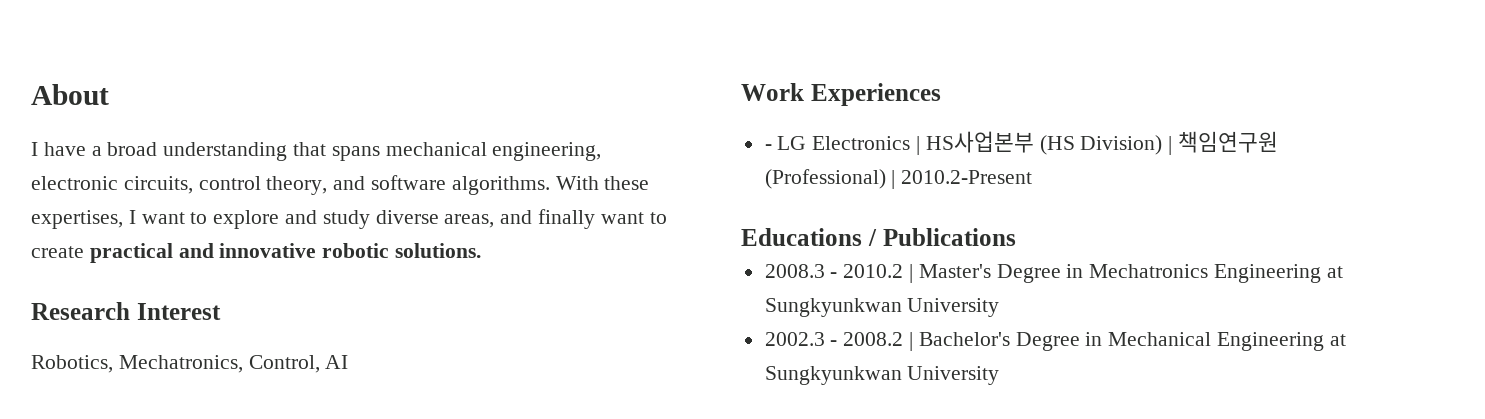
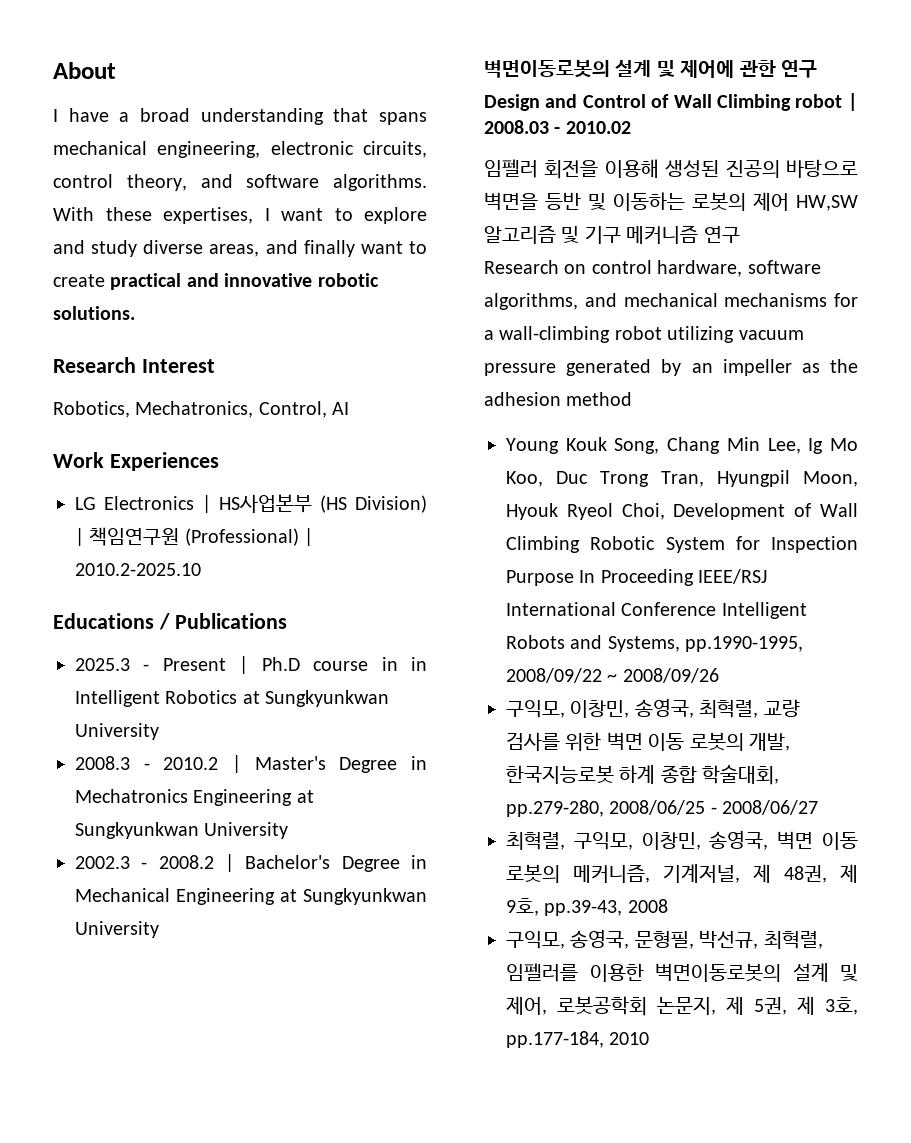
- - LG Electronics | HS사업본부 (HS Division) | 책임연구원 (Professional) | 2010.2-Present
+ LG Electronics | HS사업본부 (HS Division) | 책임연구원 (Professional) | 2010.2-2025.10
+ 2025.3 - Present | Ph.D course in in Intelligent Robotics at Sungkyunkwan University
+ 벽면이동로봇의 설계 및 제어에 관한 연구
+ Design and Control of Wall Climbing robot | 2008.03 - 2010.02
+ 임펠러 회전을 이용해 생성된 진공의 바탕으로 벽면을 등반 및 이동하는 로봇의 제어 HW,SW 알고리즘 및 기구 메커니즘 연구
+ Research on control hardware, software algorithms, and mechanical mechanisms for a wall-climbing robot utilizing vacuum pressure generated by an impeller as the adhesion method
+ Young Kouk Song, Chang Min Lee, Ig Mo Koo, Duc Trong Tran, Hyungpil Moon, Hyouk Ryeol Choi, Development of Wall Climbing Robotic System for Inspection Purpose In Proceeding IEEE/RSJ International Conference Intelligent Robots and Systems, pp.1990-1995, 2008/09/22 ~ 2008/09/26
+ 구익모, 이창민, 송영국, 최혁렬, 교량 검사를 위한 벽면 이동 로봇의 개발, 한국지능로봇 하계 종합 학술대회, pp.279-280, 2008/06/25 - 2008/06/27
+ 최혁렬, 구익모, 이창민, 송영국, 벽면 이동 로봇의 메커니즘, 기계저널, 제 48권, 제 9호, pp.39-43, 2008
+ 구익모, 송영국, 문형필, 박선규, 최혁렬, 임펠러를 이용한 벽면이동로봇의 설계 및 제어, 로봇공학회 논문지, 제 5권, 제 3호, pp.177-184, 2010

